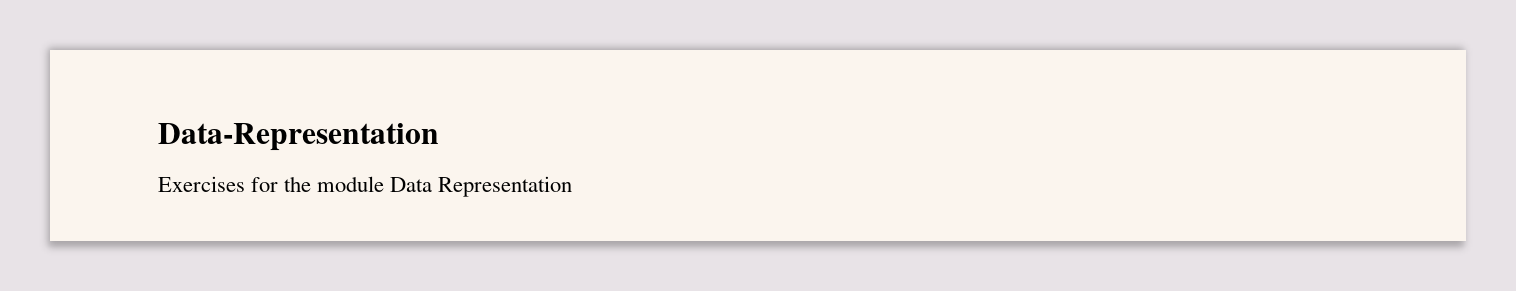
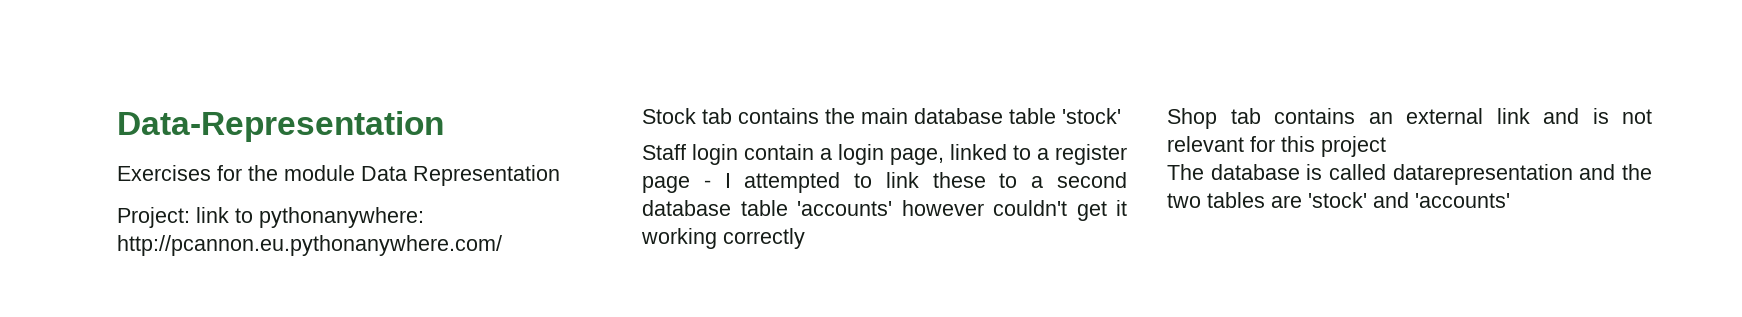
+ Project: link to pythonanywhere: http://pcannon.eu.pythonanywhere.com/
+ Stock tab contains the main database table 'stock'
+ Staff login contain a login page, linked to a register page - I attempted to link these to a second database table 'accounts' however couldn't get it working correctly
+ Shop tab contains an external link and is not relevant for this project
+ The database is called datarepresentation and the two tables are 'stock' and 'accounts'

